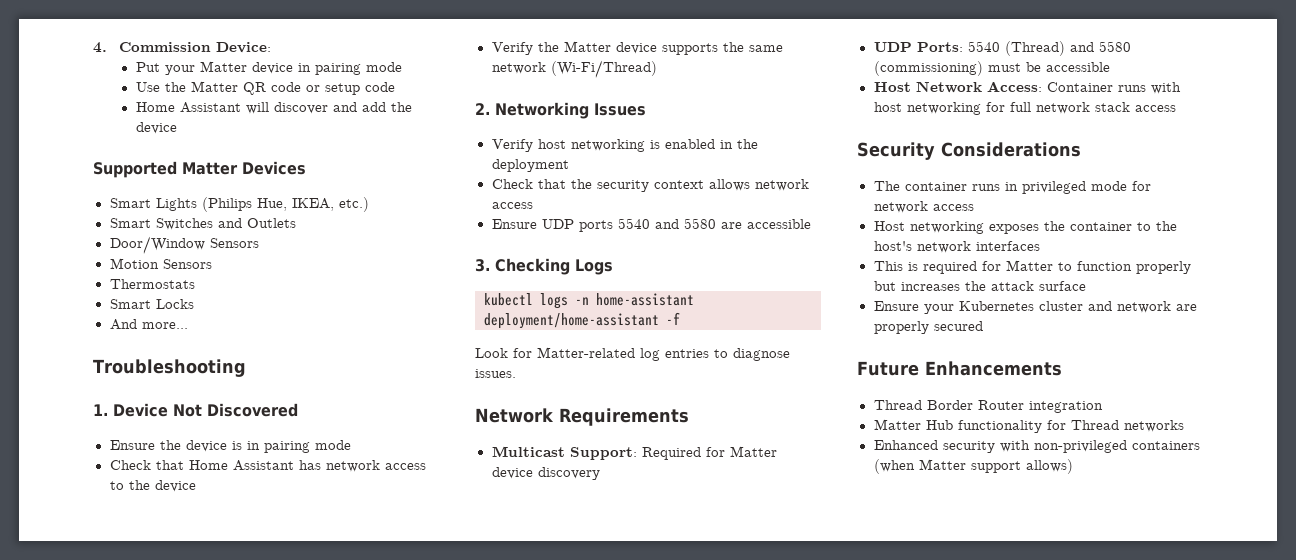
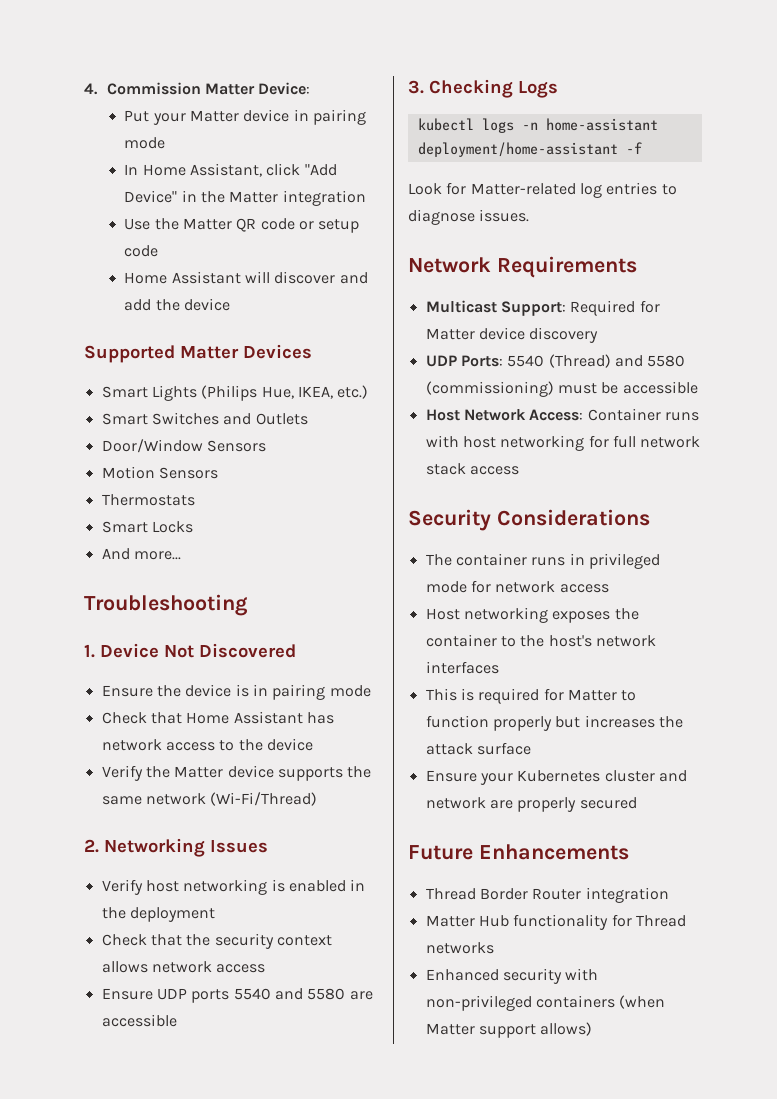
- 4. Commission Device:
+ 4. Commission Matter Device:
+ In Home Assistant, click "Add Device" in the Matter integration

